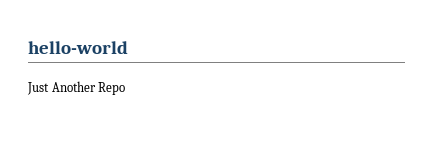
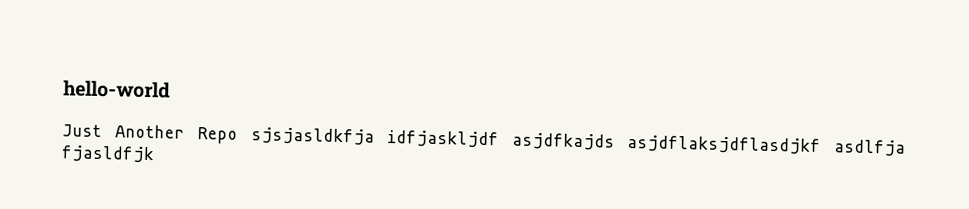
- Just Another Repo
+ Just Another Repo sjsjasldkfja idfjaskljdf asjdfkajds asjdflaksjdflasdjkf asdlfja fjasldfjk

